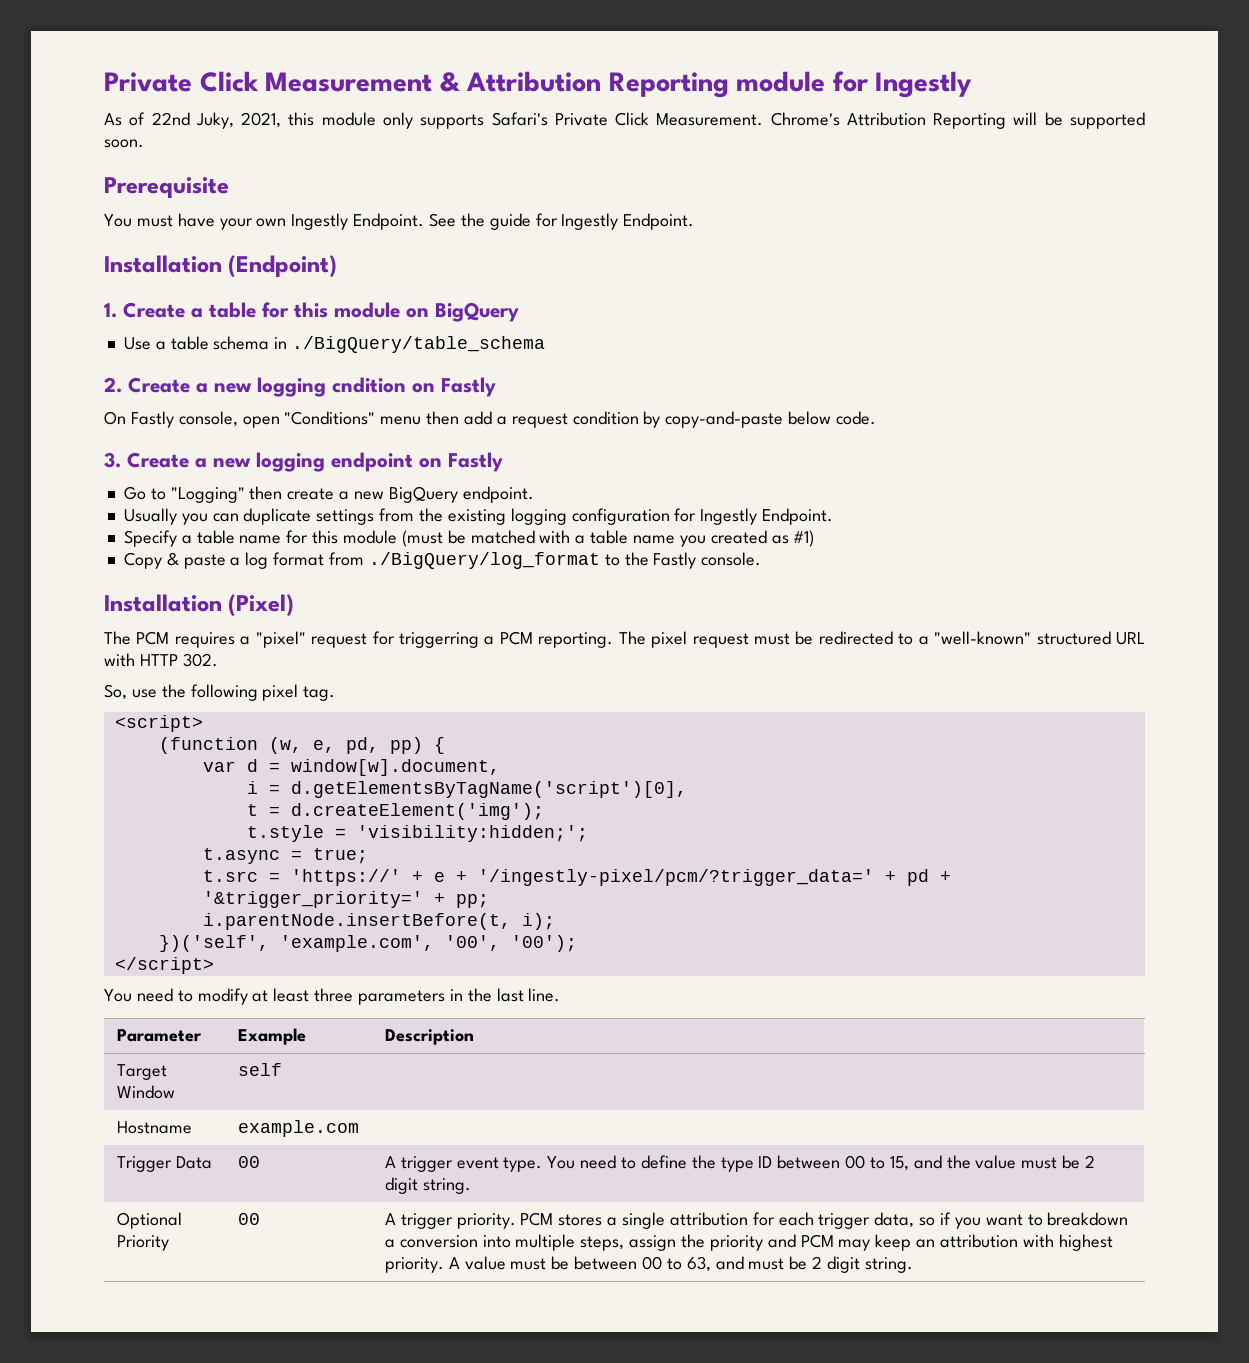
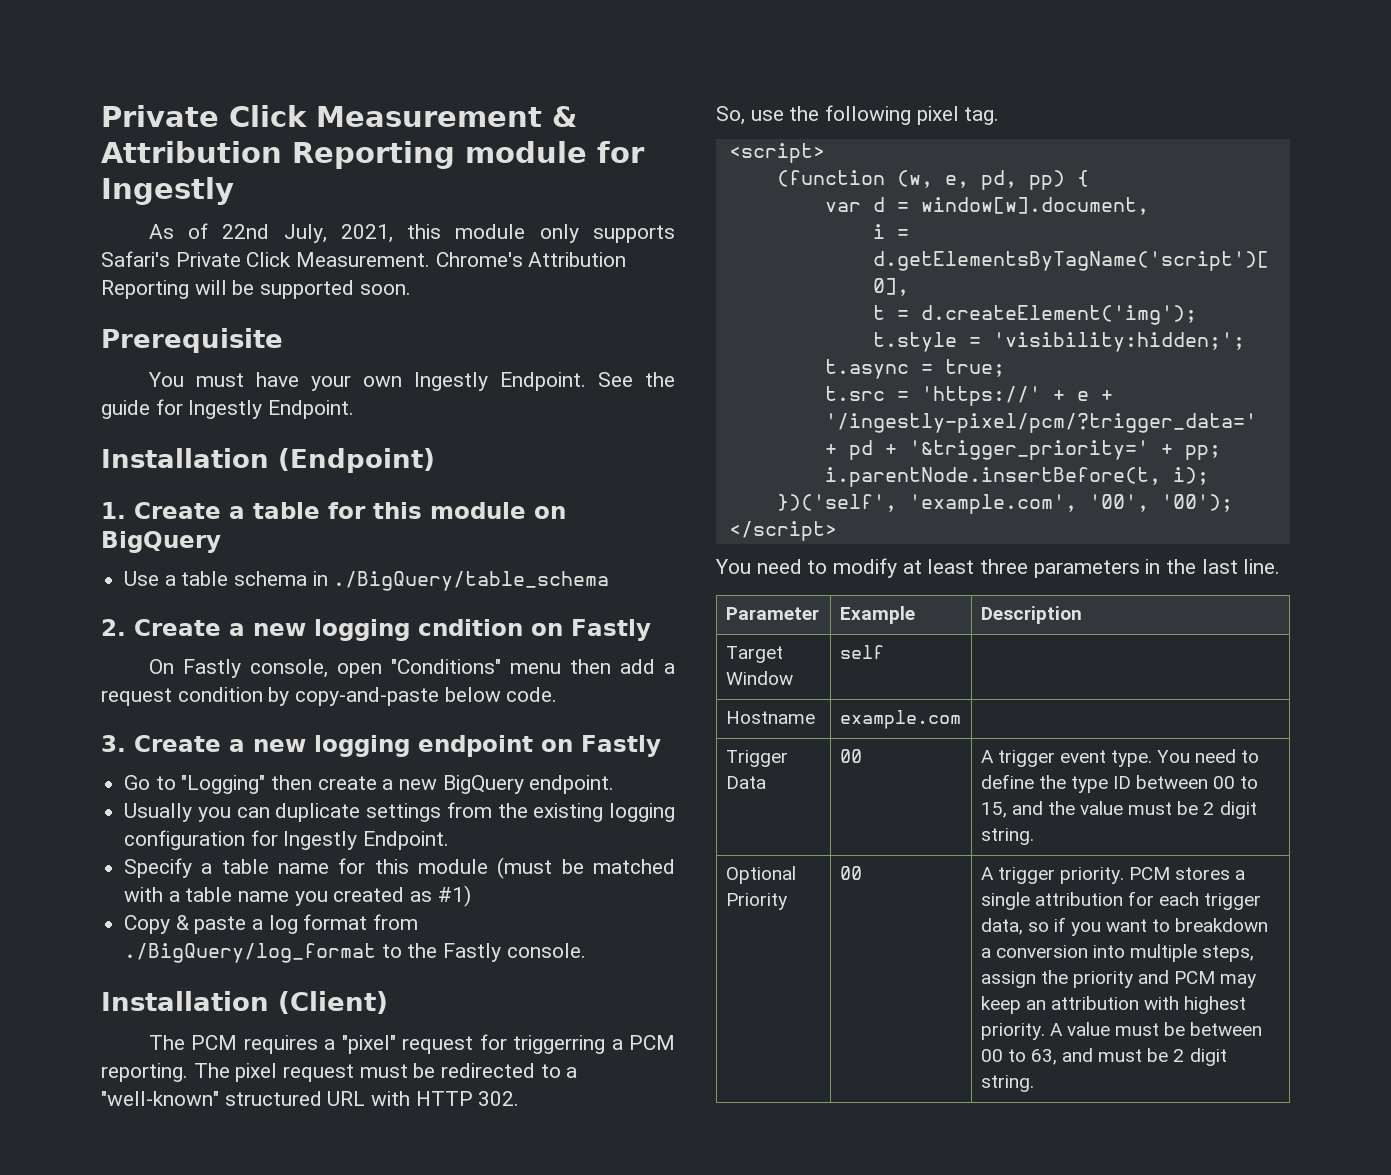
- As of 22nd Juky, 2021, this module only supports Safari's Private Click Measurement.
+ As of 22nd July, 2021, this module only supports Safari's Private Click Measurement.
- Installation (Pixel)
+ Installation (Client)

